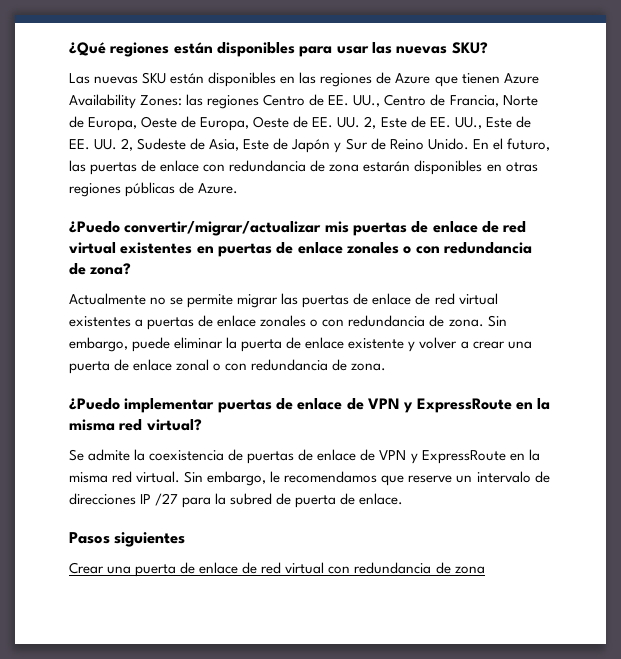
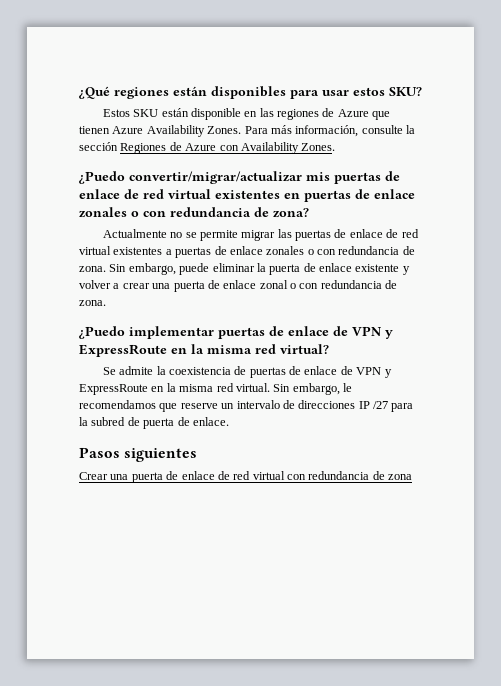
- ¿Qué regiones están disponibles para usar las nuevas SKU?
+ ¿Qué regiones están disponibles para usar estos SKU?
- Las nuevas SKU están disponibles en las regiones de Azure que tienen Azure Availability Zones: las regiones Centro de EE. UU., Centro de Francia, Norte de Europa, Oeste de Europa, Oeste de EE. UU. 2, Este de EE. UU., Este de EE. UU. 2, Sudeste de Asia, Este de Japón y Sur de Reino Unido. En el futuro, las puertas de enlace con redundancia de zona estarán disponibles en otras regiones públicas de Azure.
+ Estos SKU están disponible en las regiones de Azure que tienen Azure Availability Zones. Para más información, consulte la sección Regiones de Azure con Availability Zones.

